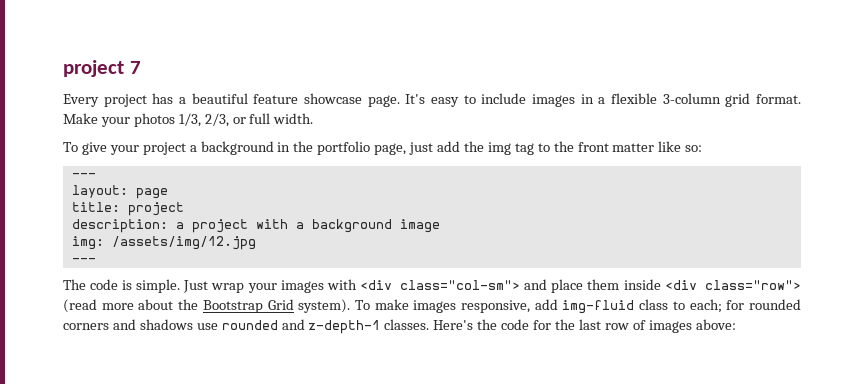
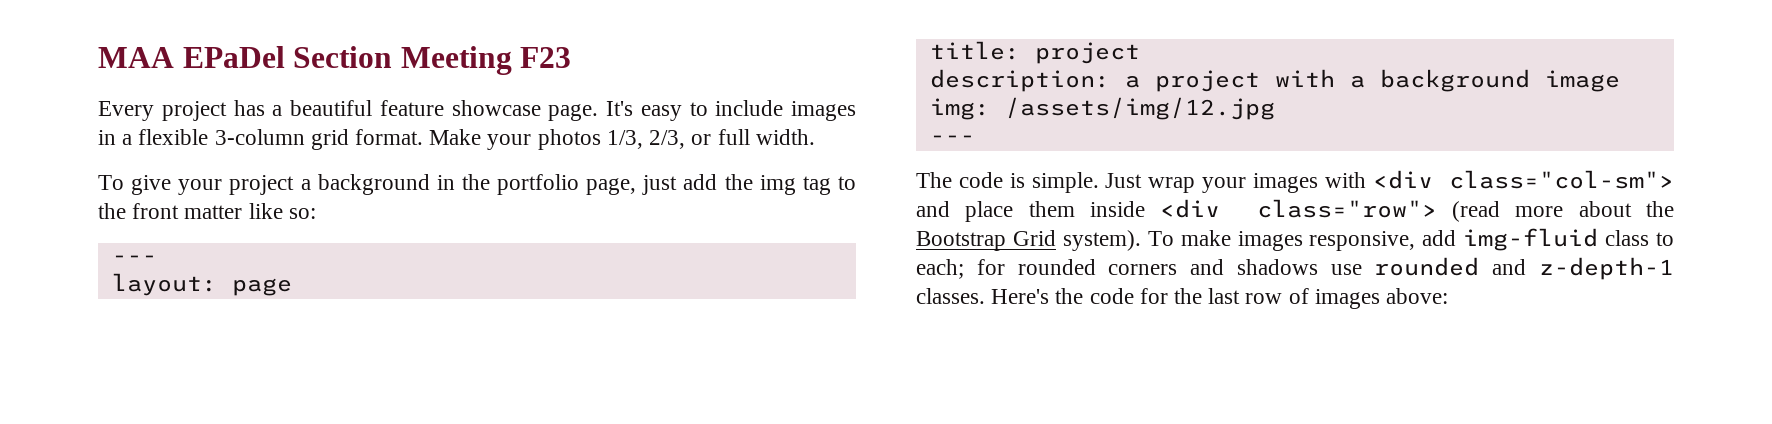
- project 7
+ MAA EPaDel Section Meeting F23

